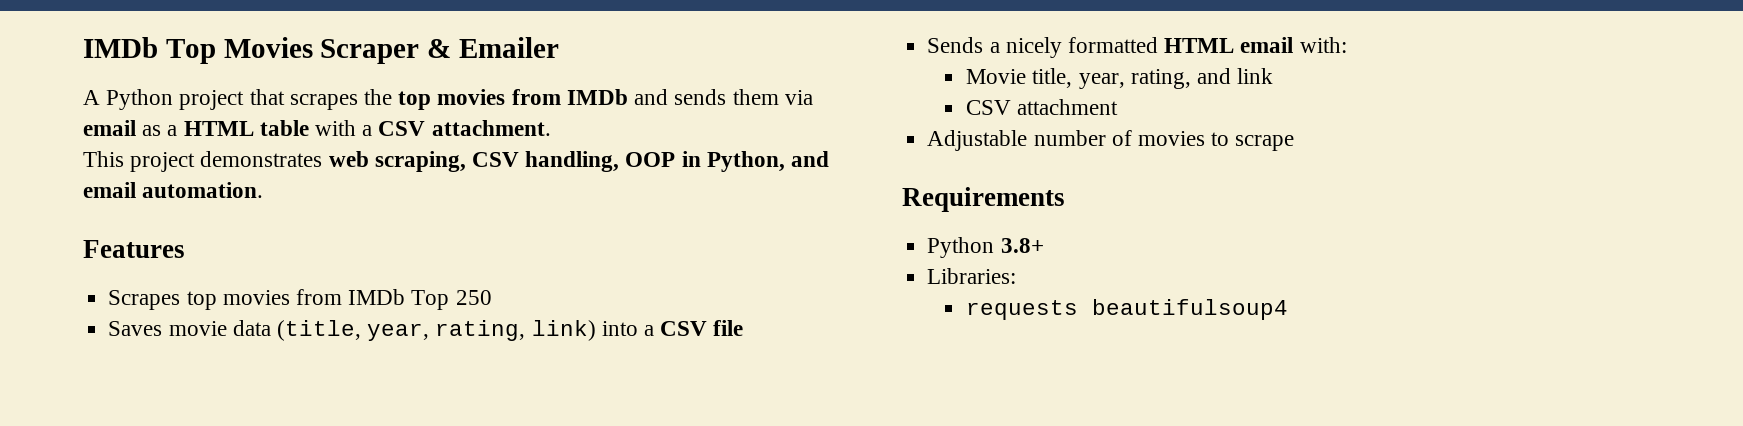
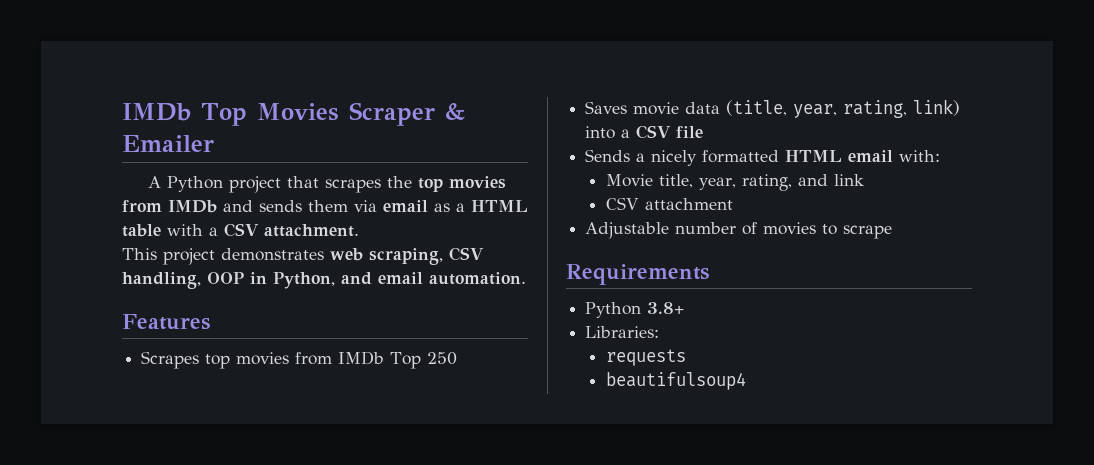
- requests beautifulsoup4
+ requests
+ beautifulsoup4

